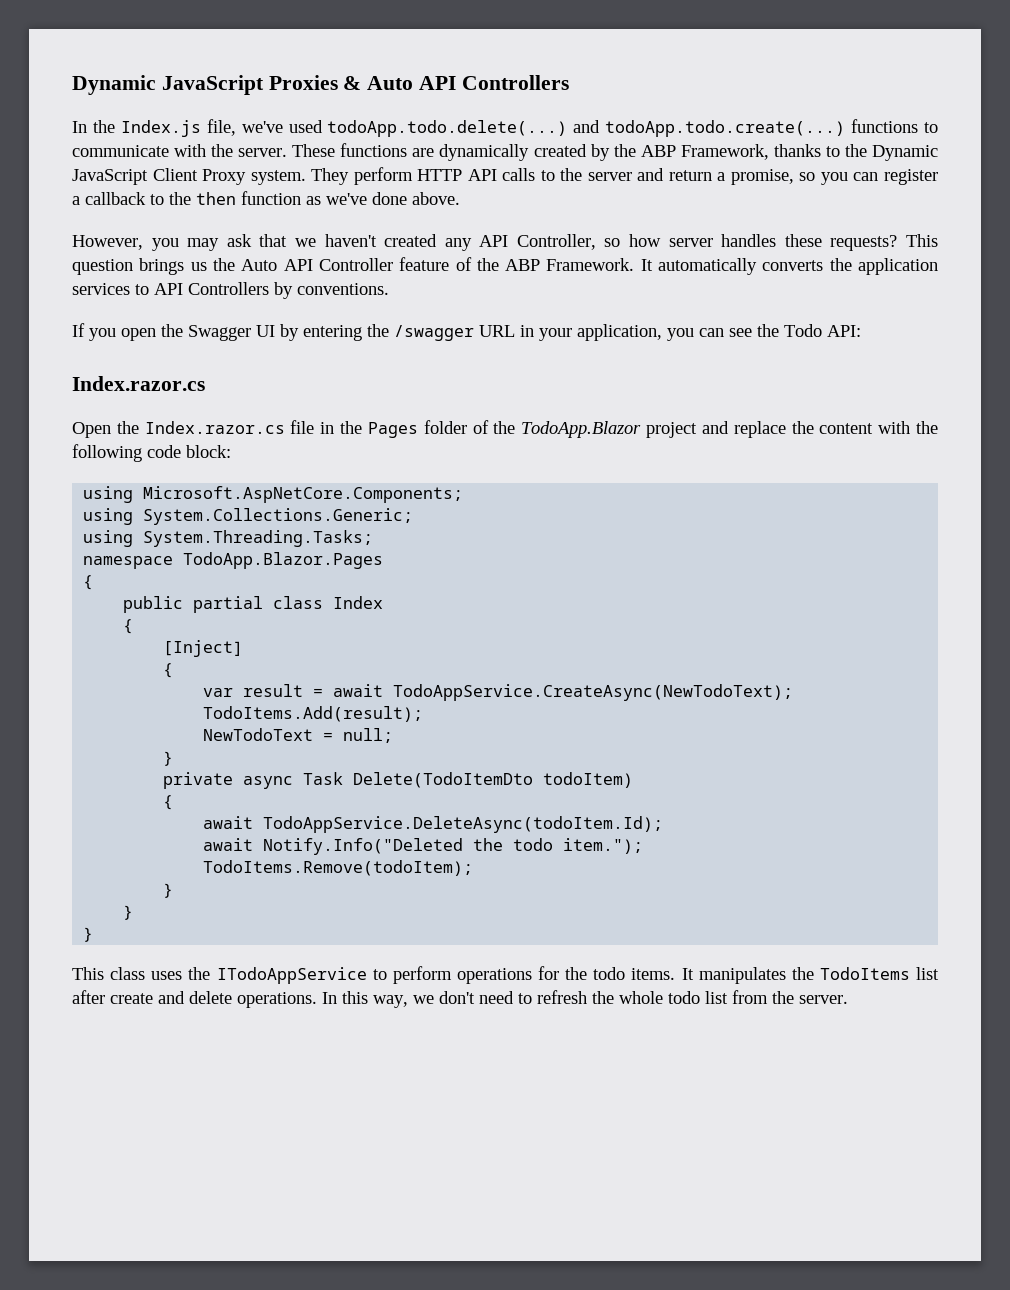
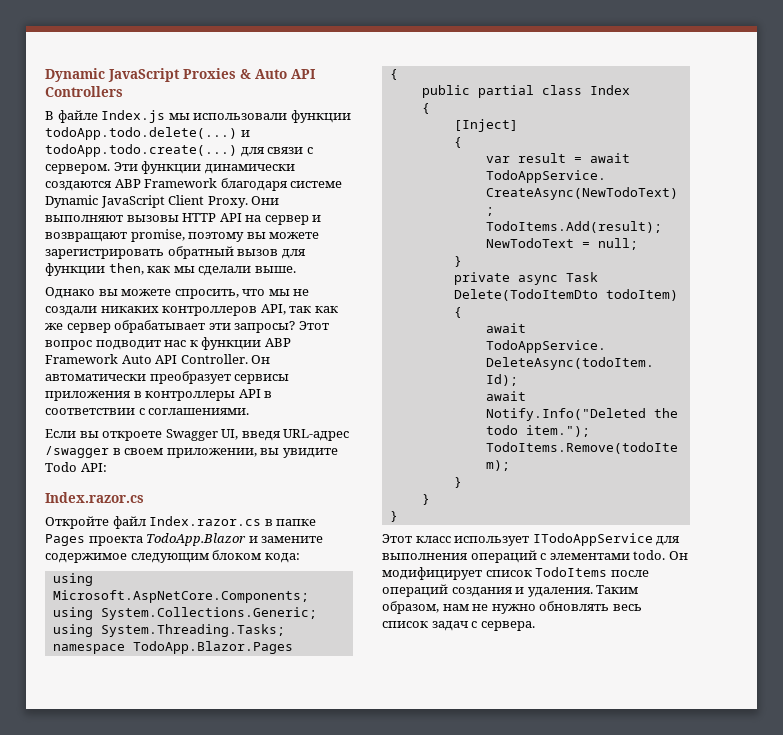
- In the Index.js file, we've used todoApp.todo.delete(...) and todoApp.todo.create(...) functions to communicate with the server. These functions are dynamically created by the ABP Framework, thanks to the Dynamic JavaScript Client Proxy system. They perform HTTP API calls to the server and return a promise, so you can register a callback to the then function as we've done above.
- However, you may ask that we haven't created any API Controller, so how server handles these requests? This question brings us the Auto API Controller feature of the ABP Framework. It automatically converts the application services to API Controllers by conventions.
- If you open the Swagger UI by entering the /swagger URL in your application, you can see the Todo API:
+ В файле Index.js мы использовали функции todoApp.todo.delete(...) и todoApp.todo.create(...) для связи с сервером. Эти функции динамически создаются ABP Framework благодаря системе Dynamic JavaScript Client Proxy. Они выполняют вызовы HTTP API на сервер и возвращают promise, поэтому вы можете зарегистрировать обратный вызов для функции then, как мы сделали выше.
+ Однако вы можете спросить, что мы не создали никаких контроллеров API, так как же сервер обрабатывает эти запросы? Этот вопрос подводит нас к функции ABP Framework Auto API Controller. Он автоматически преобразует сервисы приложения в контроллеры API в соответствии с соглашениями.
+ Если вы откроете Swagger UI, введя URL-адрес /swagger в своем приложении, вы увидите Todo API:
  Index.razor.cs
- Open the Index.razor.cs file in the Pages folder of the TodoApp.Blazor project and replace the content with the following code block:
+ Откройте файл Index.razor.cs в папке Pages проекта TodoApp.Blazor и замените содержимое следующим блоком кода:
- This class uses the ITodoAppService to perform operations for the todo items. It manipulates the TodoItems list after create and delete operations. In this way, we don't need to refresh the whole todo list from the server.
+ Этот класс использует ITodoAppService для выполнения операций с элементами todo. Он модифицирует список TodoItems после операций создания и удаления. Таким образом, нам не нужно обновлять весь список задач с сервера.

